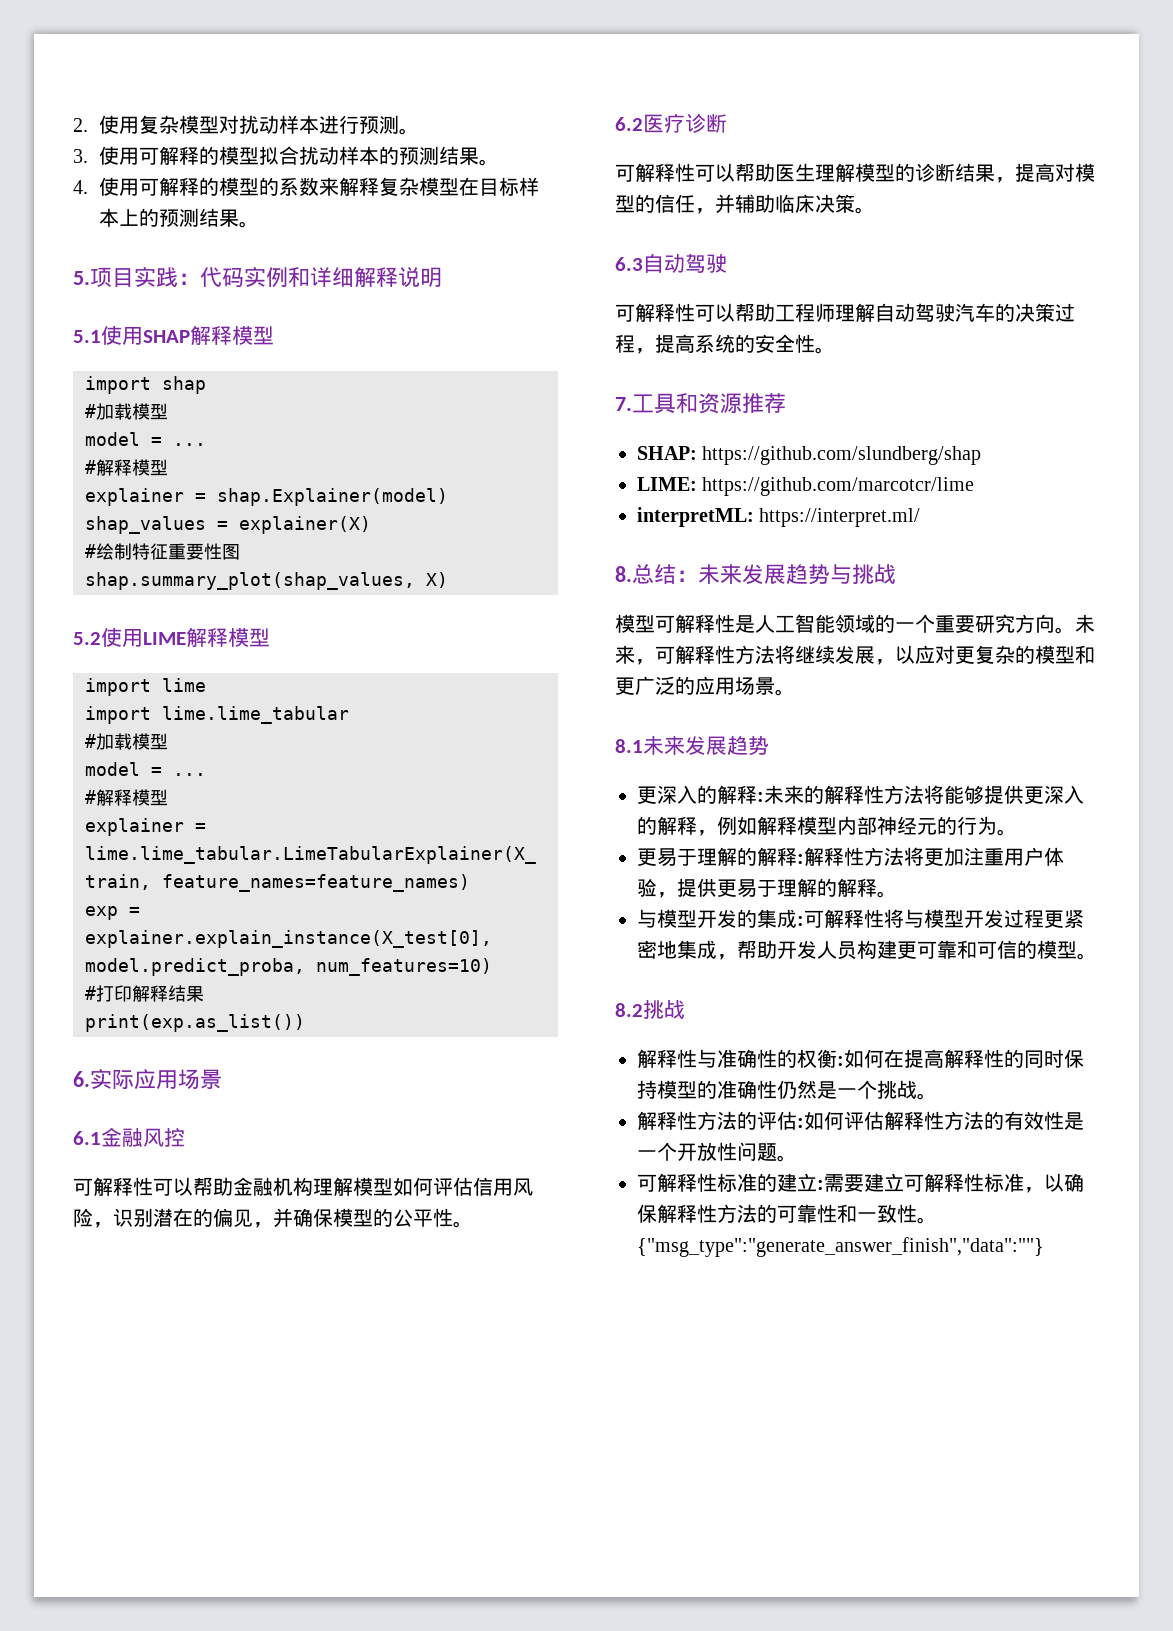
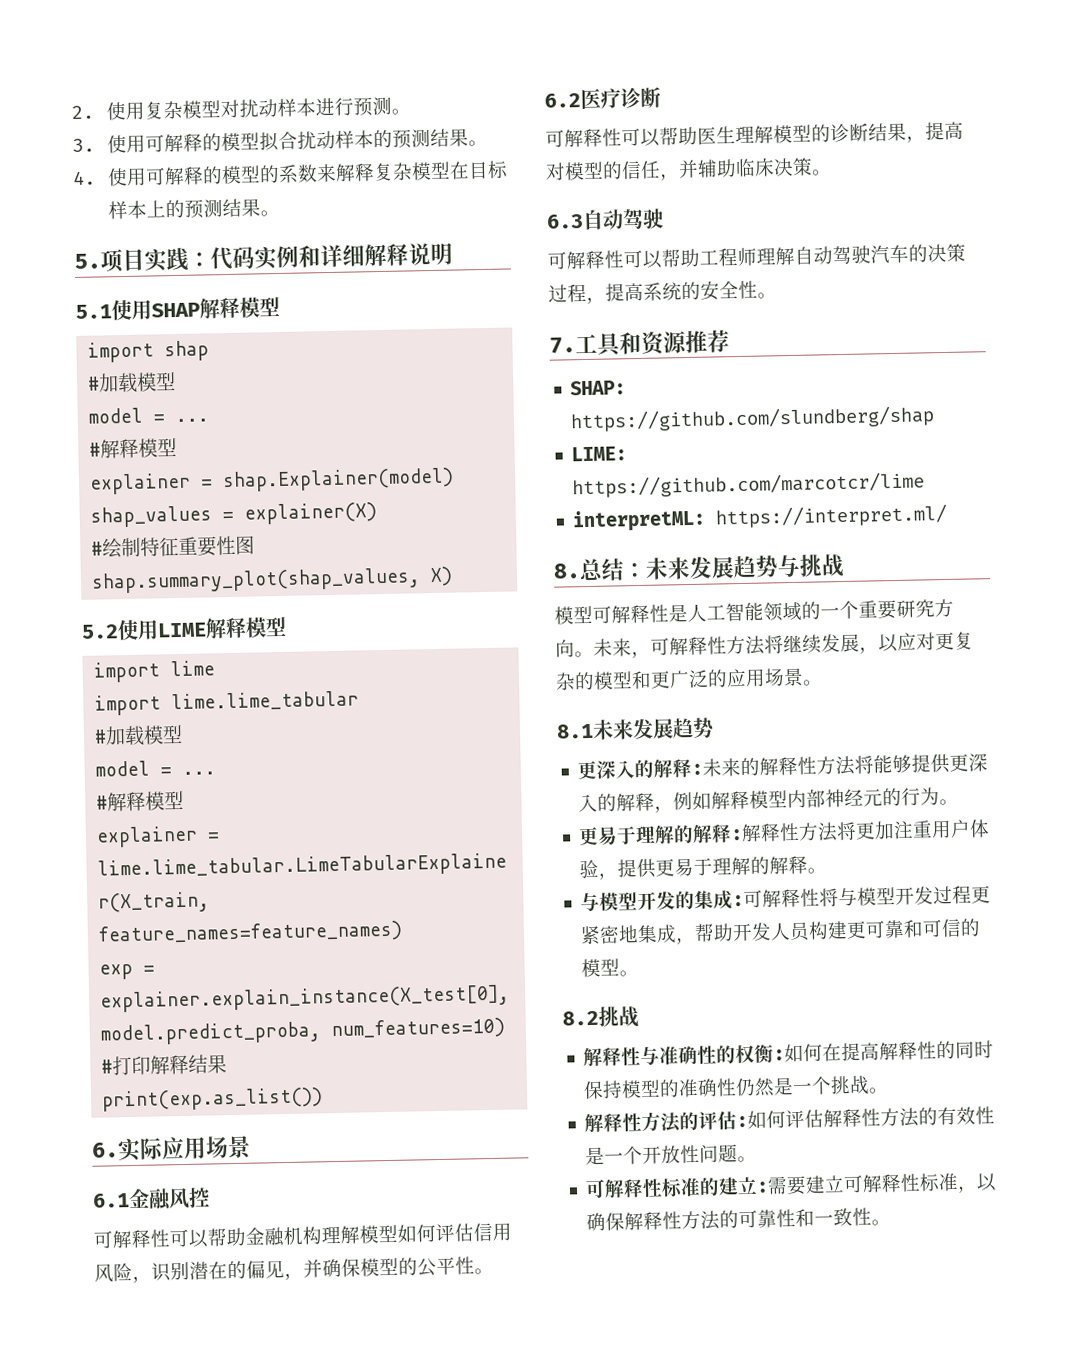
- {"msg_type":"generate_answer_finish","data":""}

